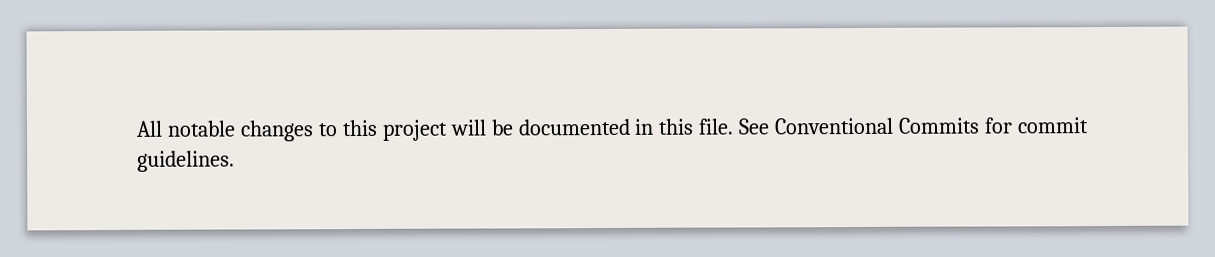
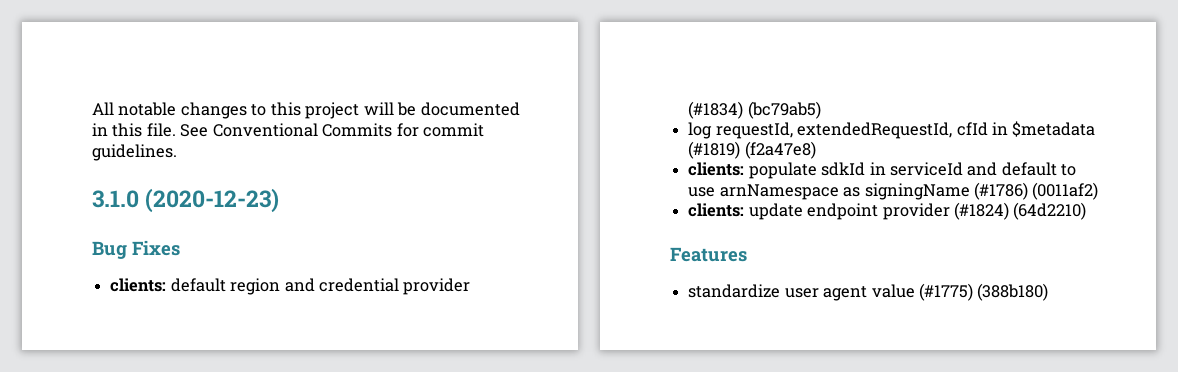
+ 3.1.0 (2020-12-23)
+ Bug Fixes
+ clients: default region and credential provider (#1834) (bc79ab5)
+ log requestId, extendedRequestId, cfId in $metadata (#1819) (f2a47e8)
+ clients: populate sdkId in serviceId and default to use arnNamespace as signingName (#1786) (0011af2)
+ clients: update endpoint provider (#1824) (64d2210)
+ Features
+ standardize user agent value (#1775) (388b180)

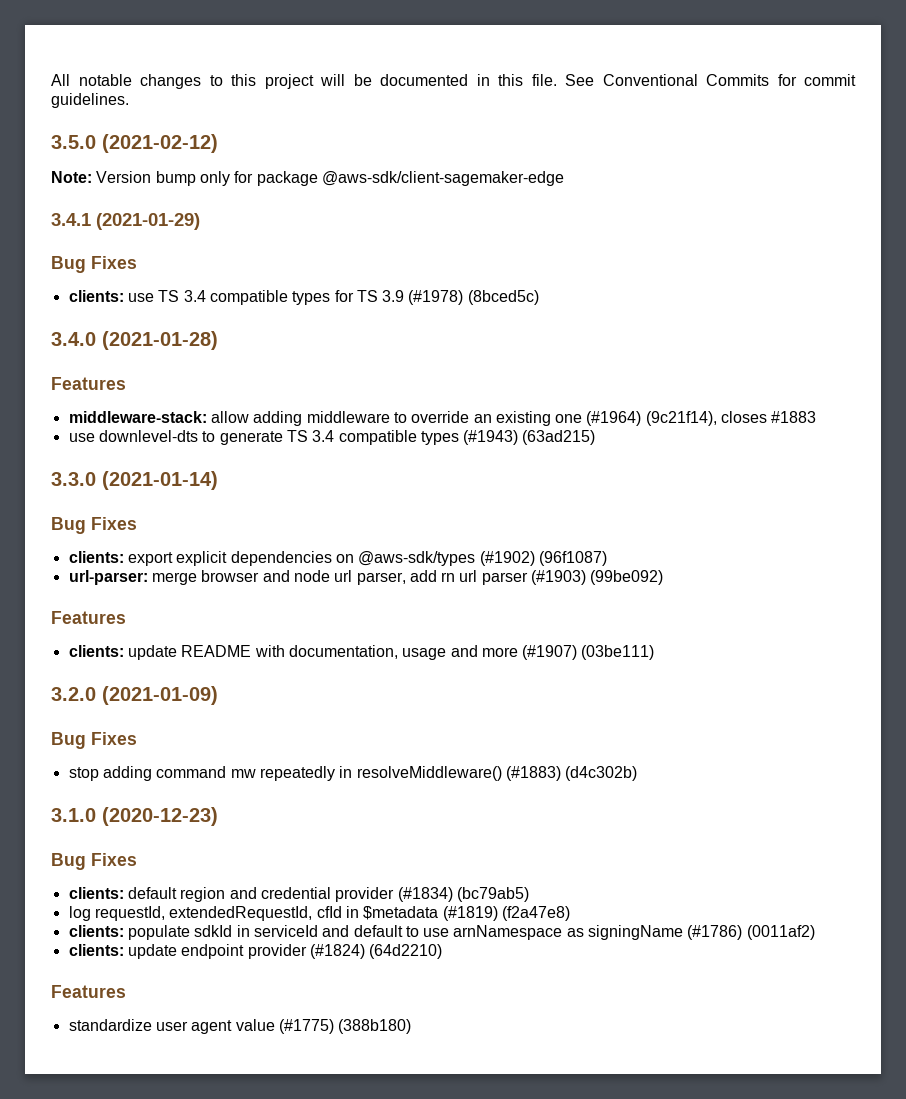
+ 3.5.0 (2021-02-12)
+ Note: Version bump only for package @aws-sdk/client-sagemaker-edge
+ 3.4.1 (2021-01-29)
+ Bug Fixes
+ clients: use TS 3.4 compatible types for TS 3.9 (#1978) (8bced5c)
+ 3.4.0 (2021-01-28)
+ Features
+ middleware-stack: allow adding middleware to override an existing one (#1964) (9c21f14), closes #1883
+ use downlevel-dts to generate TS 3.4 compatible types (#1943) (63ad215)
+ 3.3.0 (2021-01-14)
+ Bug Fixes
+ clients: export explicit dependencies on @aws-sdk/types (#1902) (96f1087)
+ url-parser: merge browser and node url parser, add rn url parser (#1903) (99be092)
+ Features
+ clients: update README with documentation, usage and more (#1907) (03be111)
+ 3.2.0 (2021-01-09)
+ Bug Fixes
+ stop adding command mw repeatedly in resolveMiddleware() (#1883) (d4c302b)

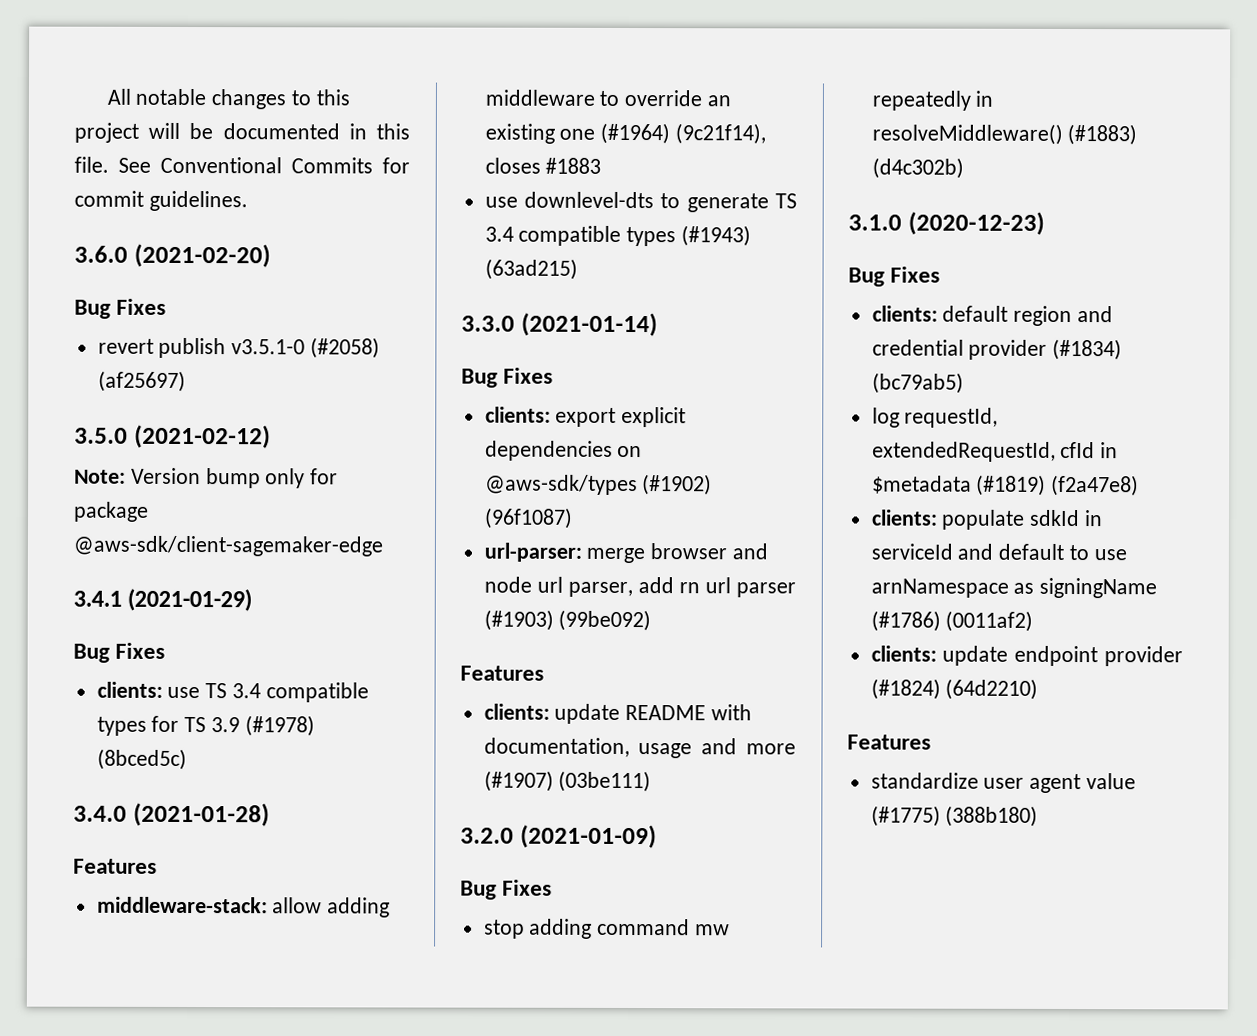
+ 3.6.0 (2021-02-20)
+ Bug Fixes
+ revert publish v3.5.1-0 (#2058) (af25697)

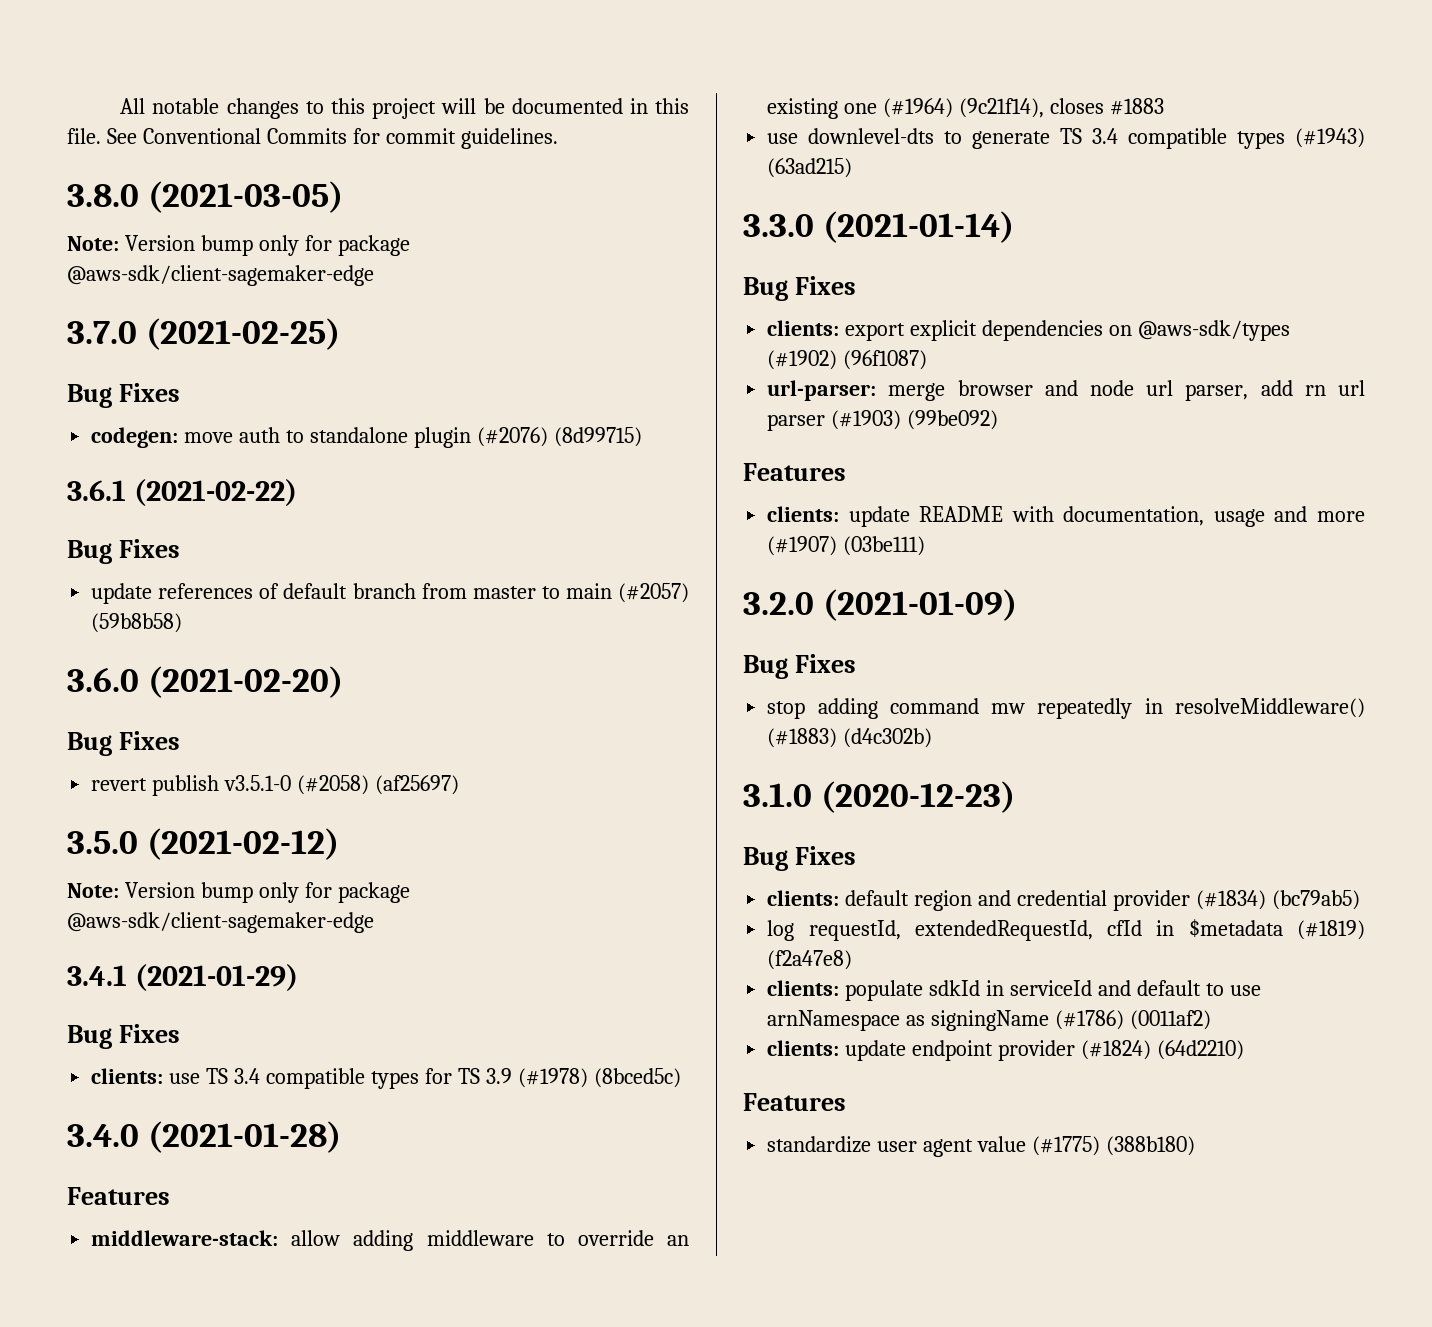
+ 3.8.0 (2021-03-05)
+ Note: Version bump only for package @aws-sdk/client-sagemaker-edge
+ 3.7.0 (2021-02-25)
+ Bug Fixes
+ codegen: move auth to standalone plugin (#2076) (8d99715)
+ 3.6.1 (2021-02-22)
+ Bug Fixes
+ update references of default branch from master to main (#2057) (59b8b58)

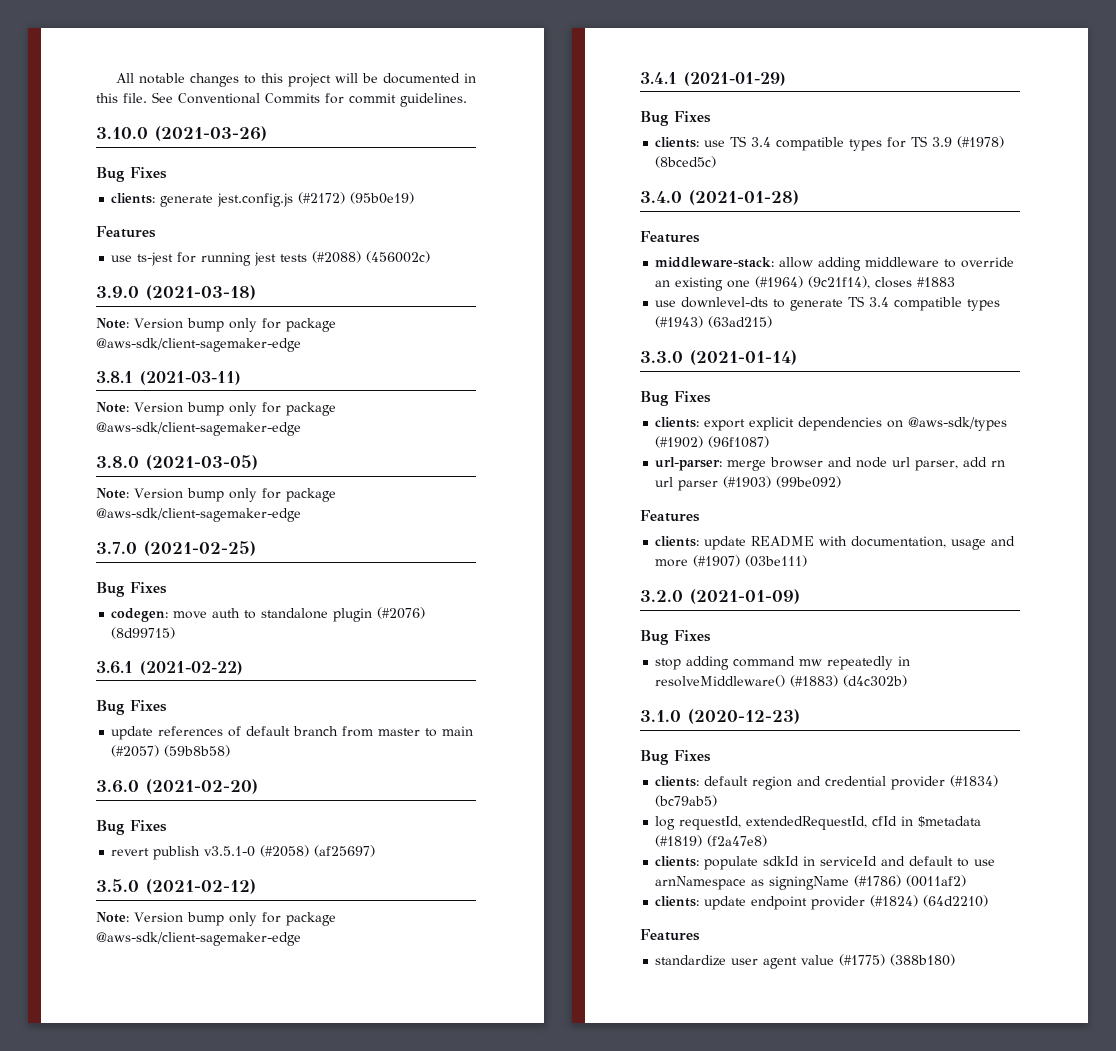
+ 3.10.0 (2021-03-26)
+ Bug Fixes
+ clients: generate jest.config.js (#2172) (95b0e19)
+ Features
+ use ts-jest for running jest tests (#2088) (456002c)
+ 3.9.0 (2021-03-18)
+ Note: Version bump only for package @aws-sdk/client-sagemaker-edge
+ 3.8.1 (2021-03-11)
+ Note: Version bump only for package @aws-sdk/client-sagemaker-edge

